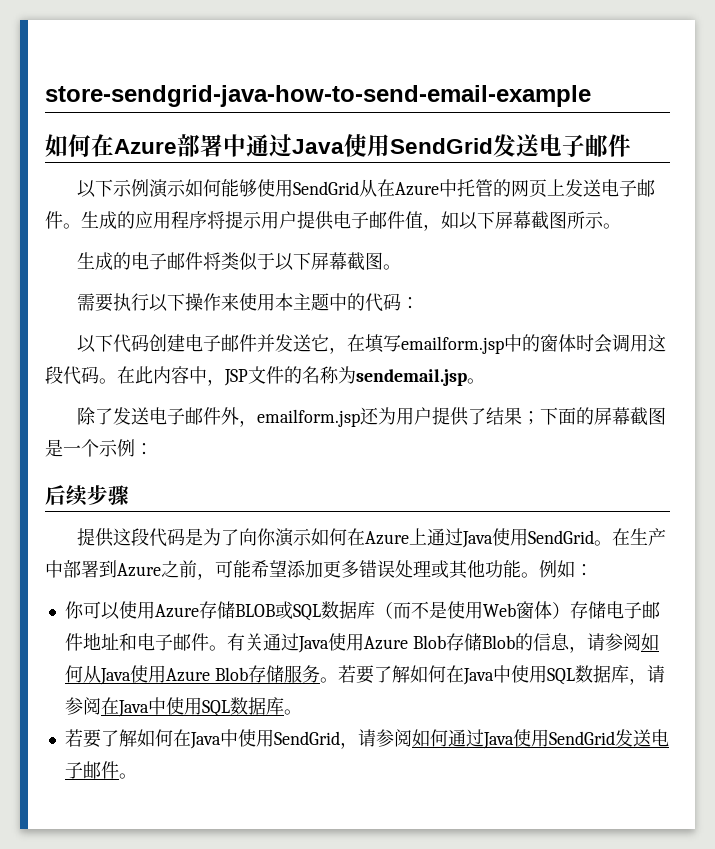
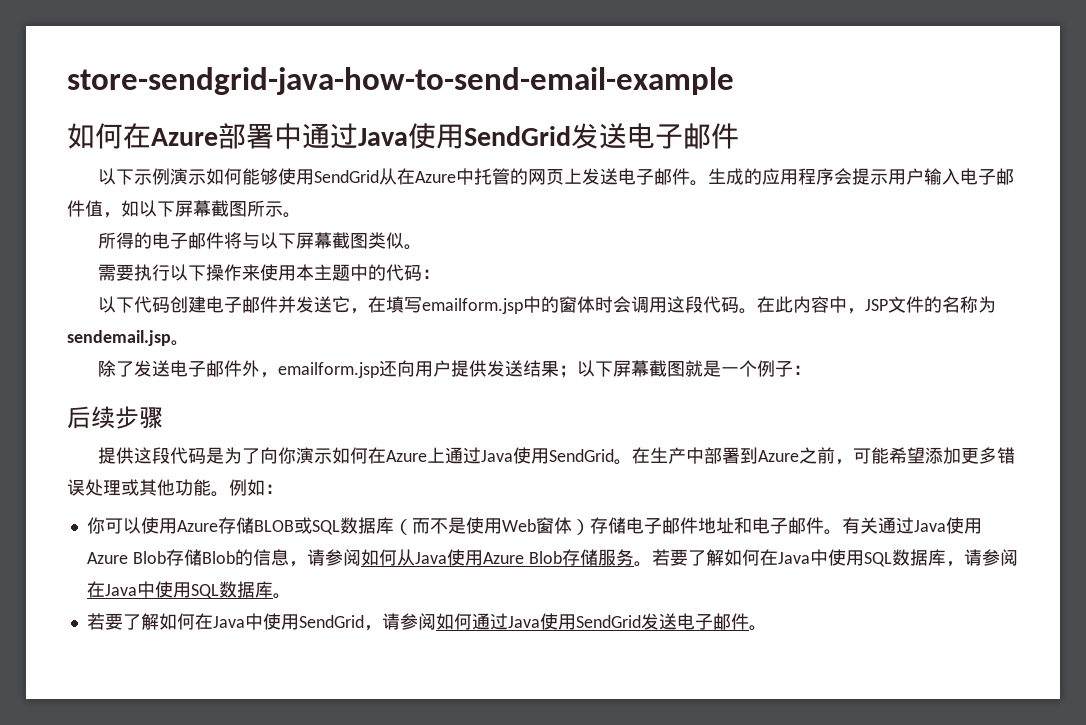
- 生成的应用程序将提示用户提供电子邮件值，如以下屏幕截图所示。
+ 生成的应用程序会提示用户输入电子邮件值，如以下屏幕截图所示。
- 生成的电子邮件将类似于以下屏幕截图。
+ 所得的电子邮件将与以下屏幕截图类似。
- 除了发送电子邮件外，emailform.jsp还为用户提供了结果；下面的屏幕截图是一个示例：
+ 除了发送电子邮件外，emailform.jsp还向用户提供发送结果；以下屏幕截图就是一个例子：

